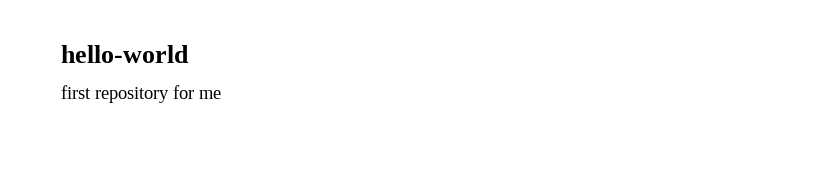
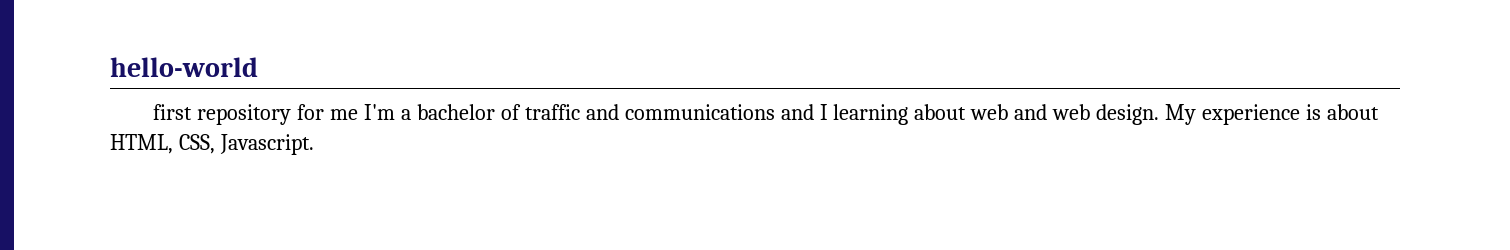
- first repository for me
+ first repository for me I'm a bachelor of traffic and communications and I learning about web and web design. My experience is about HTML, CSS, Javascript.

